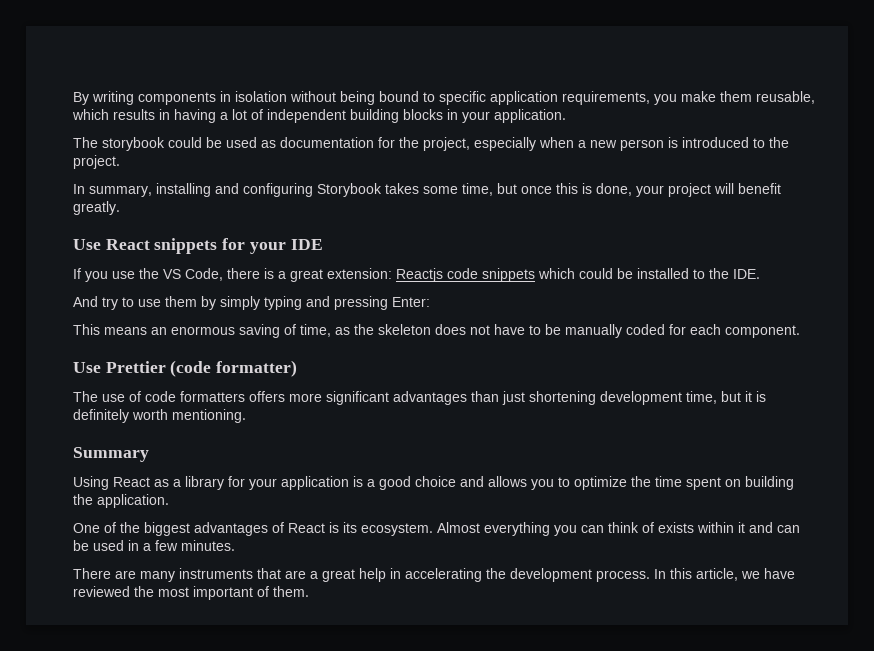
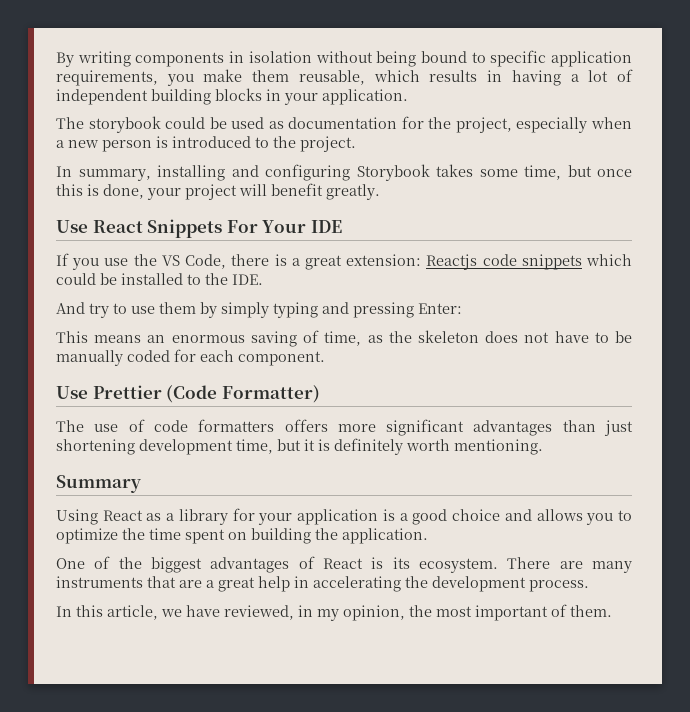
- Use React snippets for your IDE
+ Use React Snippets For Your IDE
- Use Prettier (code formatter)
+ Use Prettier (Code Formatter)
- One of the biggest advantages of React is its ecosystem. Almost everything you can think of exists within it and can be used in a few minutes.
- There are many instruments that are a great help in accelerating the development process. In this article, we have reviewed the most important of them.
+ One of the biggest advantages of React is its ecosystem. There are many instruments that are a great help in accelerating the development process.
+ In this article, we have reviewed, in my opinion, the most important of them.

